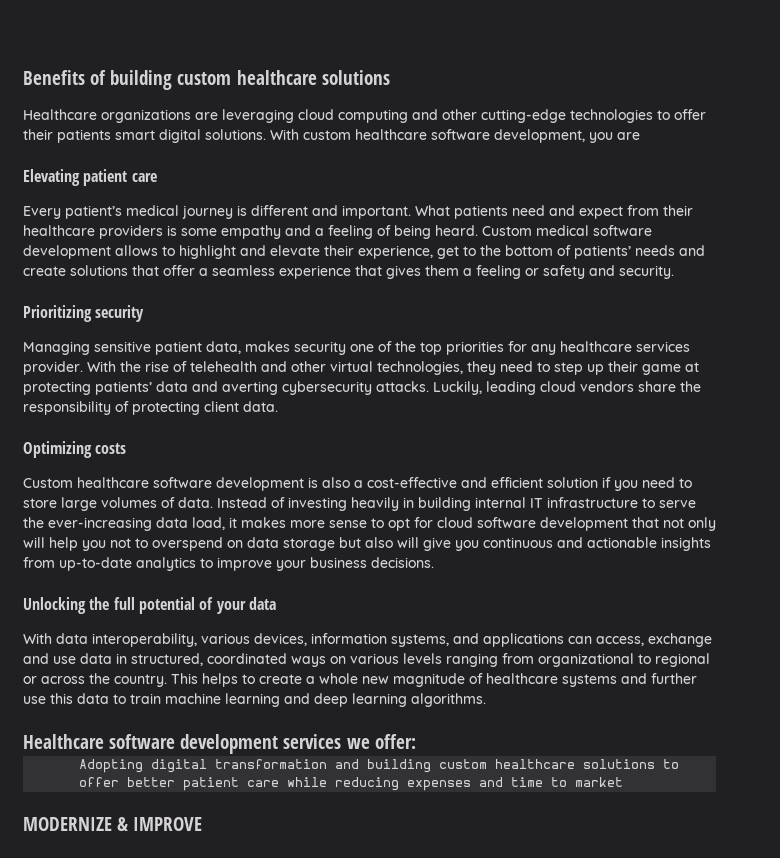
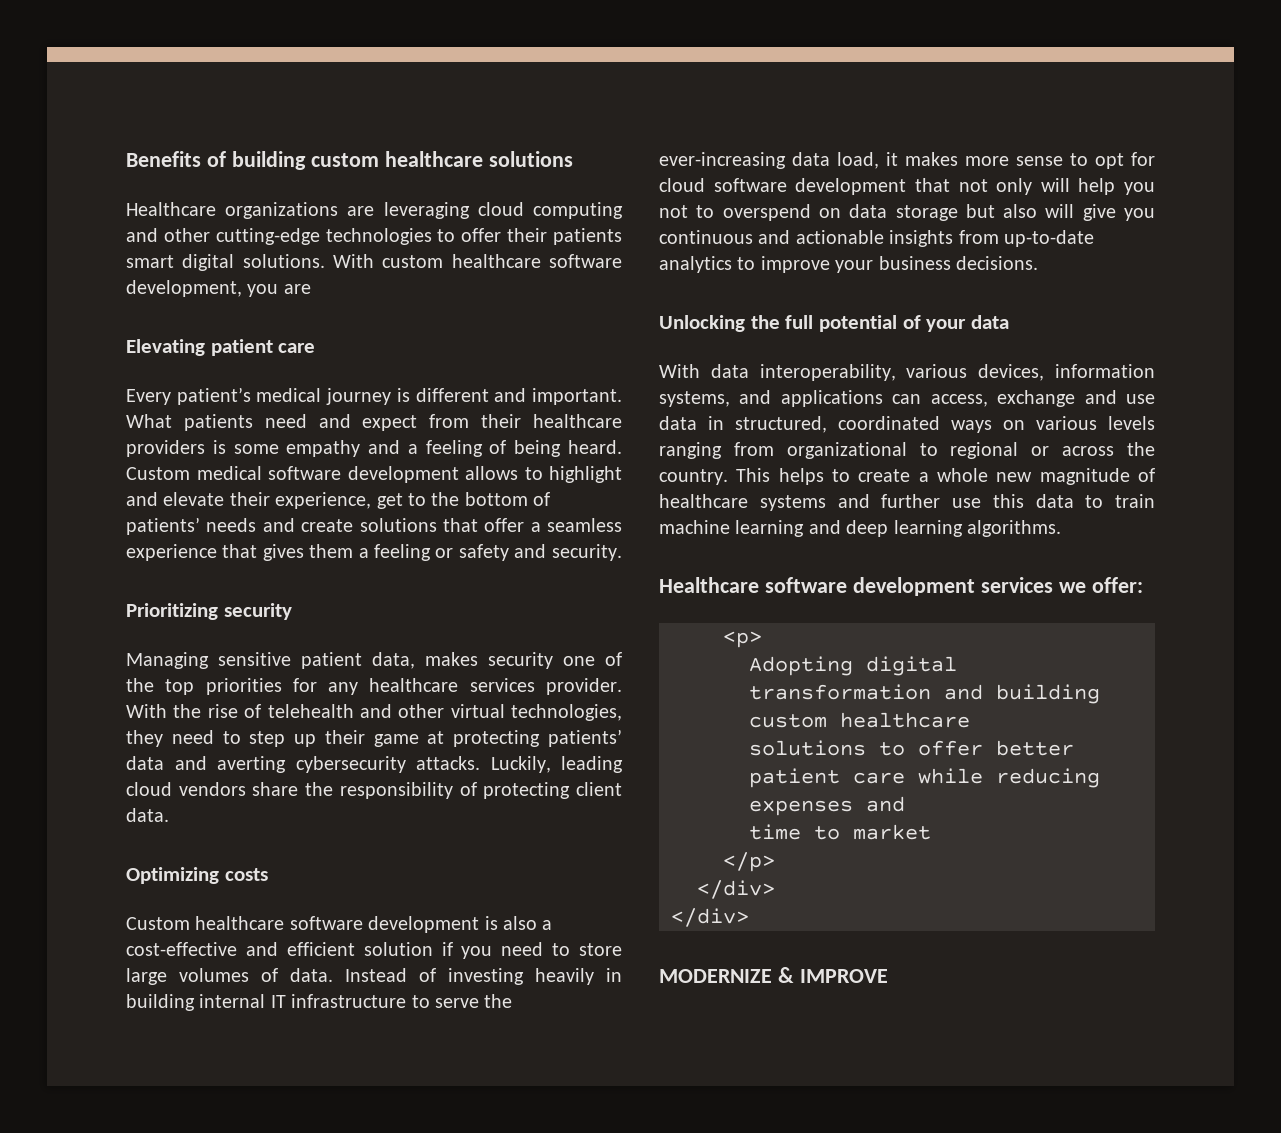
+ <p>
- Adopting digital transformation and building custom healthcare solutions to offer better patient care while reducing expenses and time to market
+ Adopting digital transformation and building custom healthcare
+ solutions to offer better patient care while reducing expenses and
+ time to market
+ </p>
+ </div>
+ </div>

